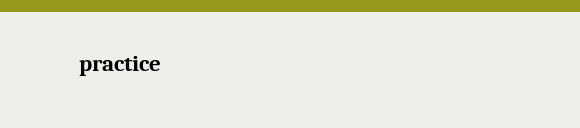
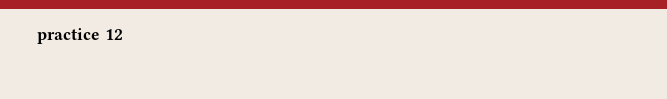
- practice
+ practice 12

